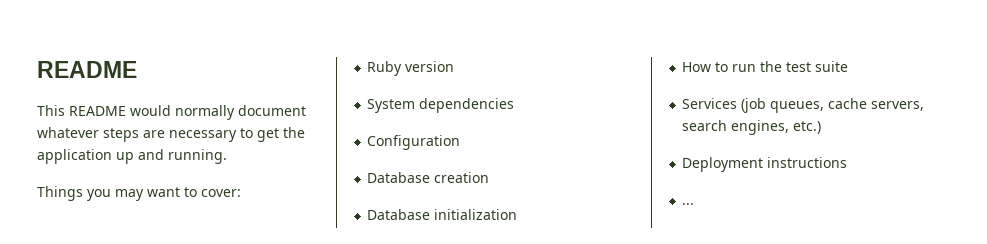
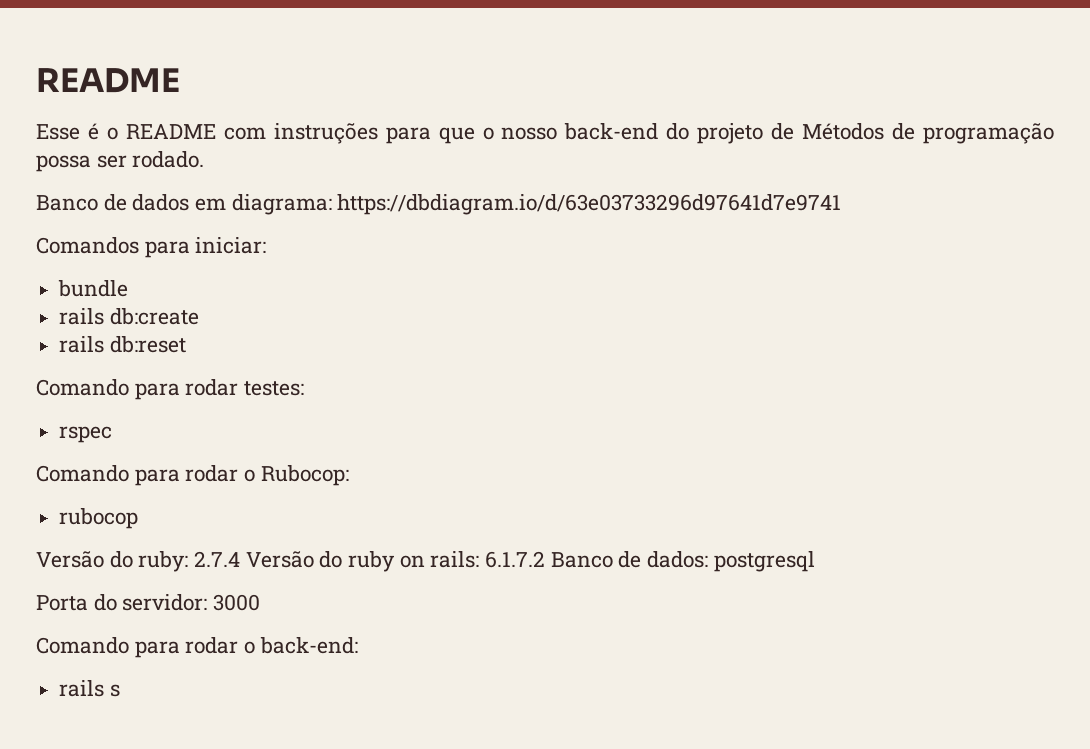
- This README would normally document whatever steps are necessary to get the application up and running.
- Things you may want to cover:
- Ruby version
- System dependencies
- Configuration
- Database creation
- Database initialization
- How to run the test suite
- Services (job queues, cache servers, search engines, etc.)
- Deployment instructions
- ...
+ Esse é o README com instruções para que o nosso back-end do projeto de Métodos de programação possa ser rodado.
+ Banco de dados em diagrama: https://dbdiagram.io/d/63e03733296d97641d7e9741
+ Comandos para iniciar:
+ bundle
+ rails db:create
+ rails db:reset
+ Comando para rodar testes:
+ rspec
+ Comando para rodar o Rubocop:
+ rubocop
+ Versão do ruby: 2.7.4 Versão do ruby on rails: 6.1.7.2 Banco de dados: postgresql
+ Porta do servidor: 3000
+ Comando para rodar o back-end:
+ rails s

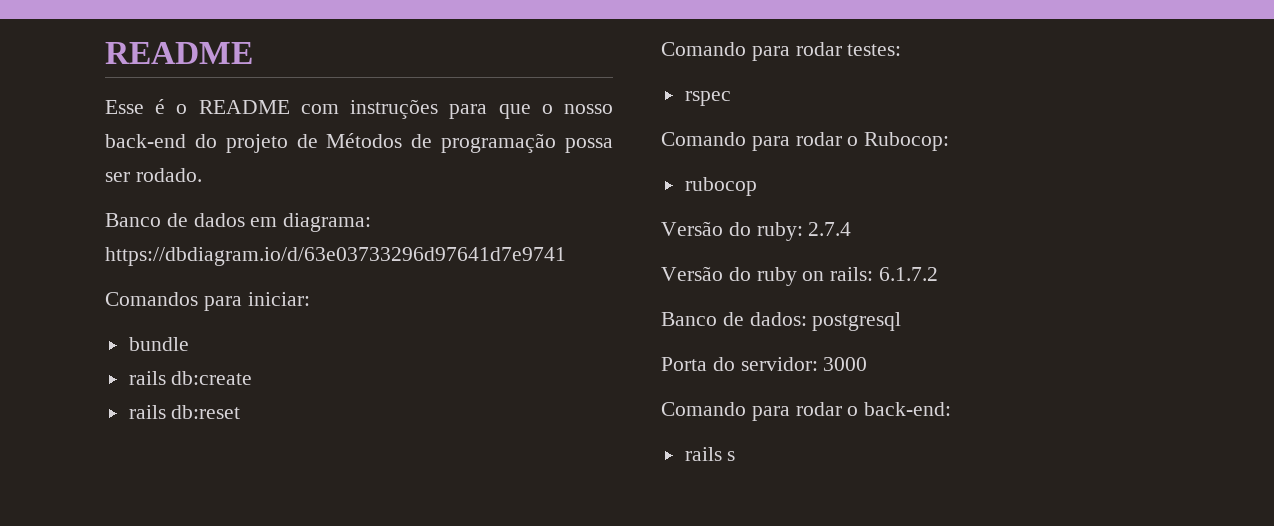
- Versão do ruby: 2.7.4 Versão do ruby on rails: 6.1.7.2 Banco de dados: postgresql
+ Versão do ruby: 2.7.4
+ Versão do ruby on rails: 6.1.7.2
+ Banco de dados: postgresql

